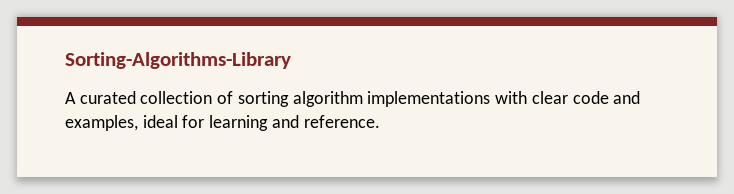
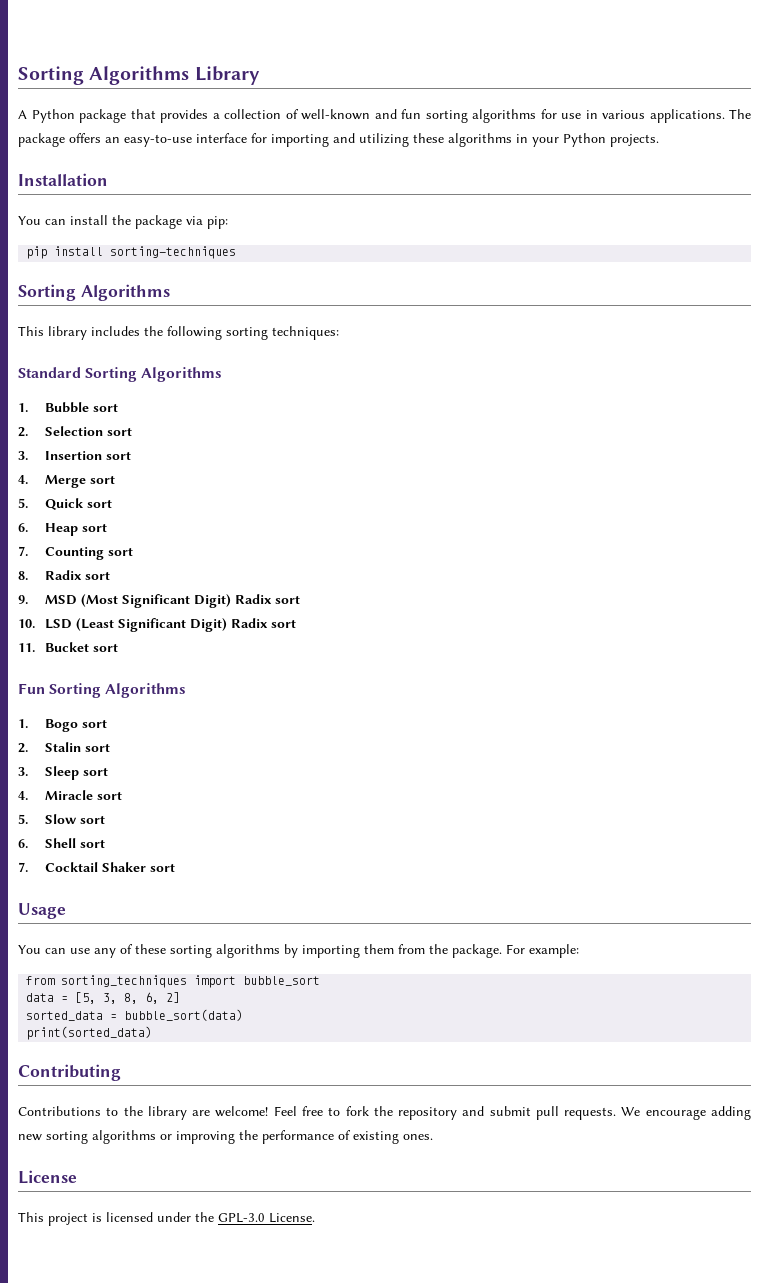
- Sorting-Algorithms-Library
- A curated collection of sorting algorithm implementations with clear code and examples, ideal for learning and reference.
+ Sorting Algorithms Library
+ A Python package that provides a collection of well-known and fun sorting algorithms for use in various applications. The package offers an easy-to-use interface for importing and utilizing these algorithms in your Python projects.
+ Installation
+ You can install the package via pip:
+ pip install sorting-techniques
+ Sorting Algorithms
+ This library includes the following sorting techniques:
+ Standard Sorting Algorithms
+ 1. Bubble sort
+ 2. Selection sort
+ 3. Insertion sort
+ 4. Merge sort
+ 5. Quick sort
+ 6. Heap sort
+ 7. Counting sort
+ 8. Radix sort
+ 9. MSD (Most Significant Digit) Radix sort
+ 10. LSD (Least Significant Digit) Radix sort
+ 11. Bucket sort
+ Fun Sorting Algorithms
+ 1. Bogo sort
+ 2. Stalin sort
+ 3. Sleep sort
+ 4. Miracle sort
+ 5. Slow sort
+ 6. Shell sort
+ 7. Cocktail Shaker sort
+ Usage
+ You can use any of these sorting algorithms by importing them from the package. For example:
+ from sorting_techniques import bubble_sort
+ data = [5, 3, 8, 6, 2]
+ sorted_data = bubble_sort(data)
+ print(sorted_data)
+ Contributing
+ Contributions to the library are welcome! Feel free to fork the repository and submit pull requests. We encourage adding new sorting algorithms or improving the performance of existing ones.
+ License
+ This project is licensed under the GPL-3.0 License.

